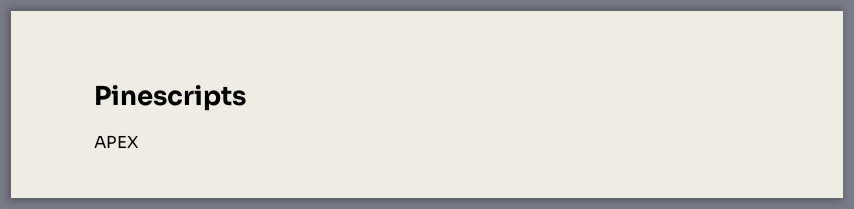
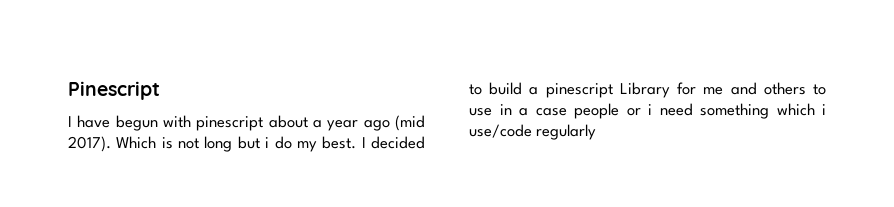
- Pinescripts
- APEX
+ Pinescript
+ I have begun with pinescript about a year ago (mid 2017). Which is not long but i do my best. I decided to build a pinescript Library for me and others to use in a case people or i need something which i use/code regularly

